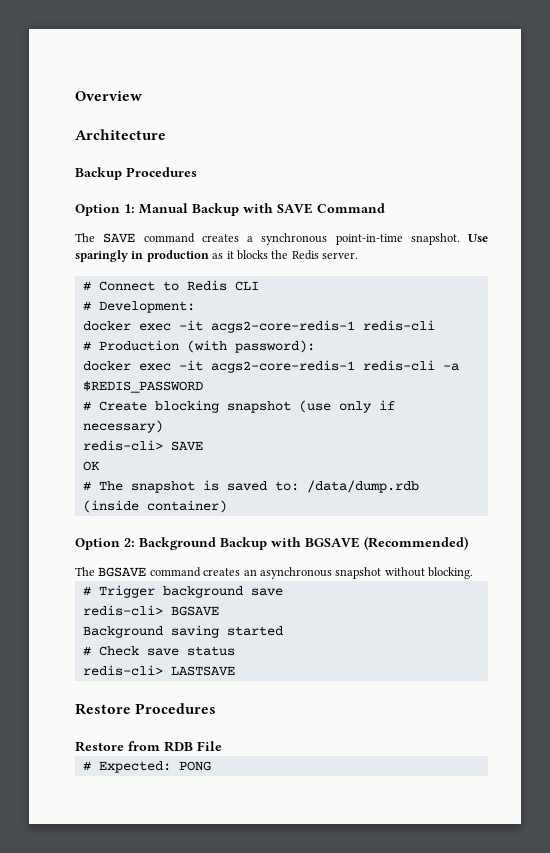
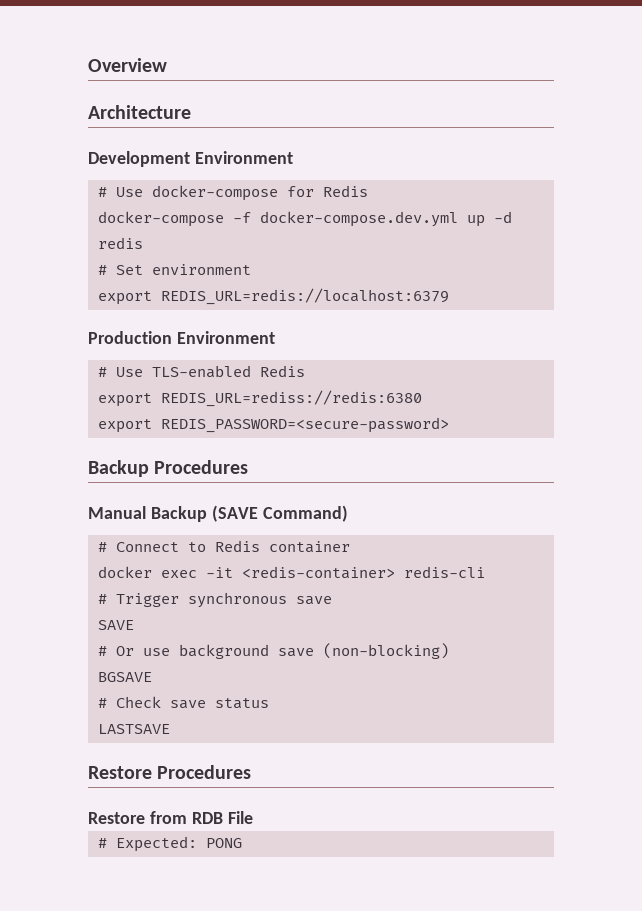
+ Development Environment
+ # Use docker-compose for Redis
+ docker-compose -f docker-compose.dev.yml up -d redis
+ # Set environment
+ export REDIS_URL=redis://localhost:6379
+ Production Environment
+ # Use TLS-enabled Redis
+ export REDIS_URL=rediss://redis:6380
+ export REDIS_PASSWORD=<secure-password>
  Backup Procedures
- Option 1: Manual Backup with SAVE Command
- The SAVE command creates a synchronous point-in-time snapshot. Use sparingly in production as it blocks the Redis server.
+ Manual Backup (SAVE Command)
- # Connect to Redis CLI
- # Development:
- docker exec -it acgs2-core-redis-1 redis-cli
+ # Connect to Redis container
+ docker exec -it <redis-container> redis-cli
- # Production (with password):
- docker exec -it acgs2-core-redis-1 redis-cli -a $REDIS_PASSWORD
- # Create blocking snapshot (use only if necessary)
- redis-cli> SAVE
- OK
- # The snapshot is saved to: /data/dump.rdb (inside container)
- Option 2: Background Backup with BGSAVE (Recommended)
- The BGSAVE command creates an asynchronous snapshot without blocking.
- # Trigger background save
- redis-cli> BGSAVE
- Background saving started
+ # Trigger synchronous save
+ SAVE
+ # Or use background save (non-blocking)
+ BGSAVE
- redis-cli> LASTSAVE
+ LASTSAVE

